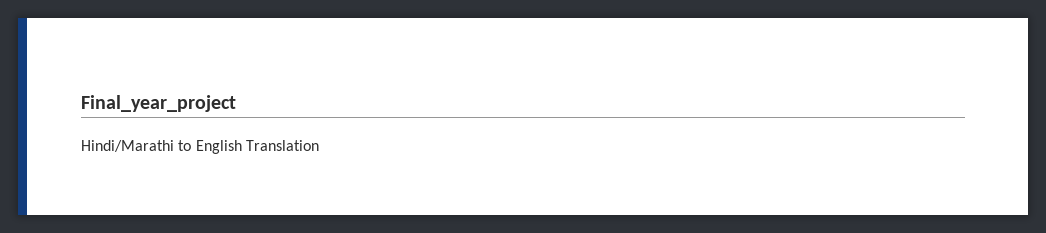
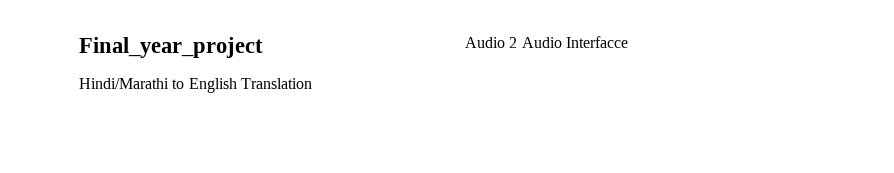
+ Audio 2 Audio Interfacce

